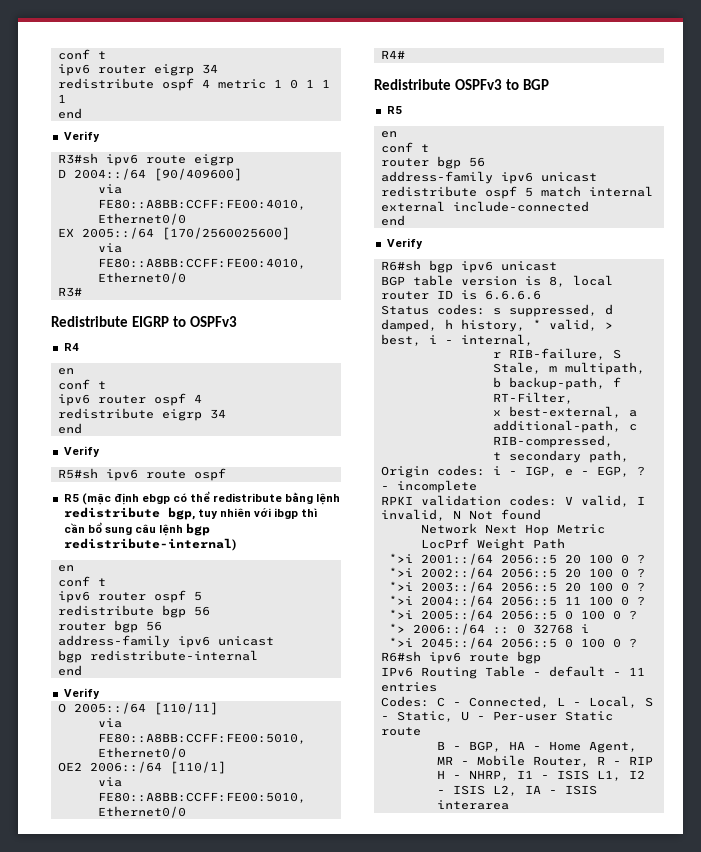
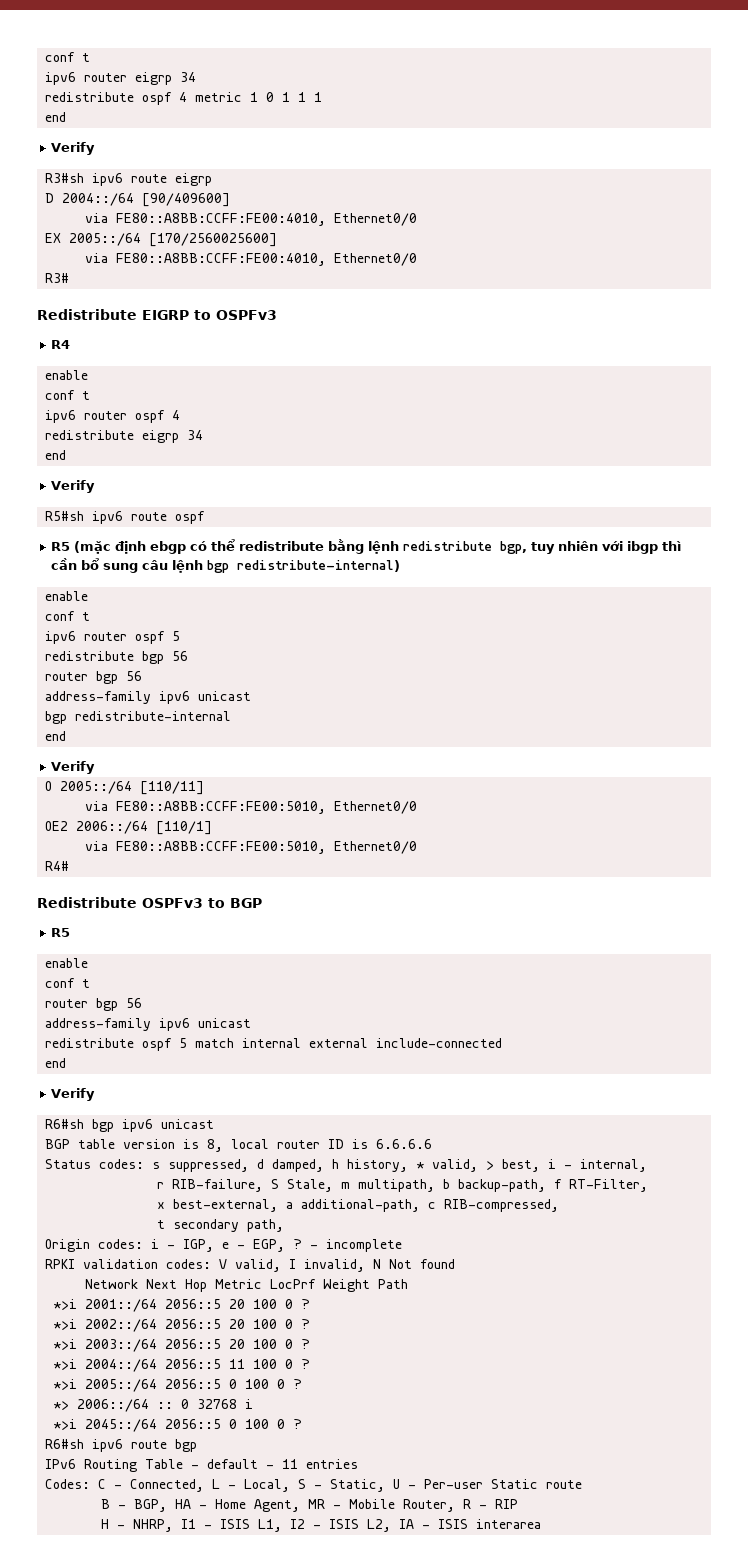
  R4
- en
+ enable
  R5 (mặc định ebgp có thể redistribute bằng lệnh redistribute bgp, tuy nhiên với ibgp thì cần bổ sung câu lệnh bgp redistribute-internal)
- en
+ enable
  Redistribute OSPFv3 to BGP
  R5
- en
+ enable

